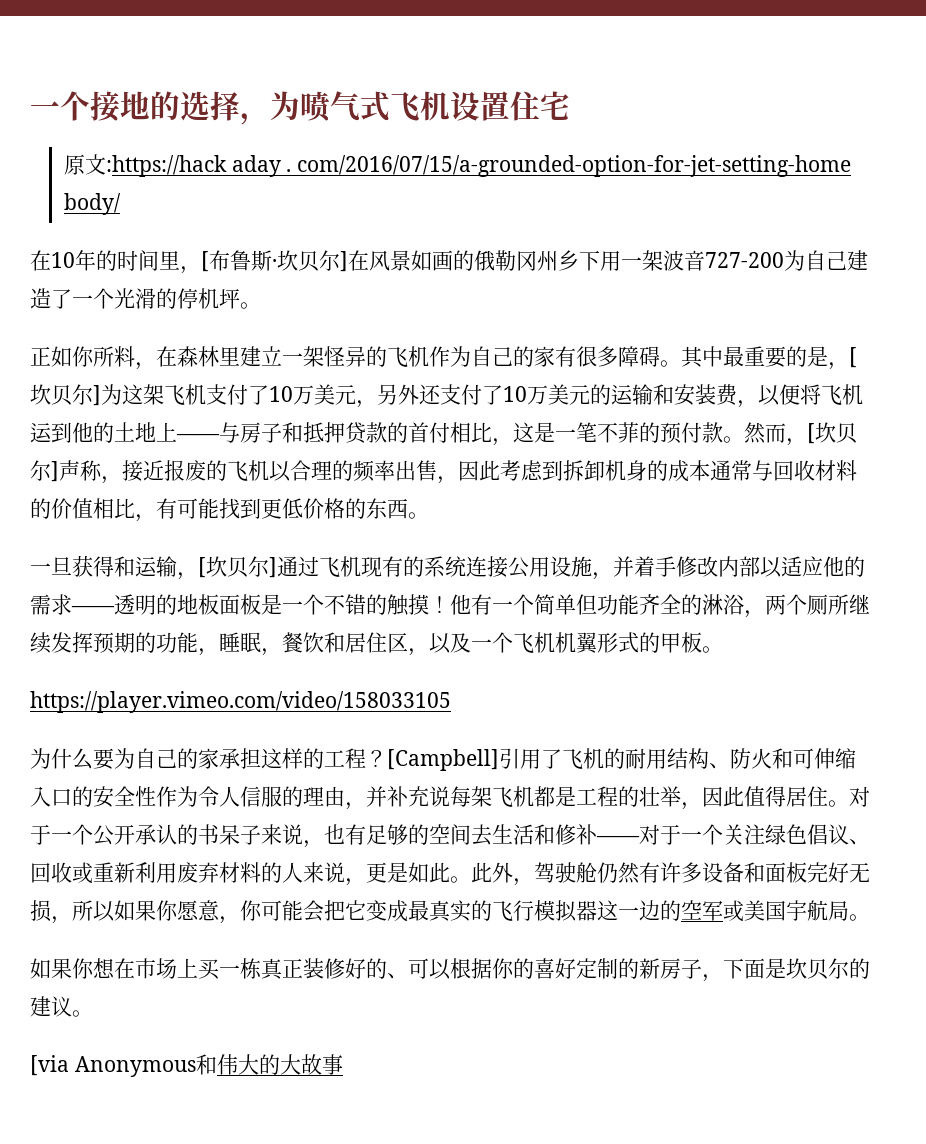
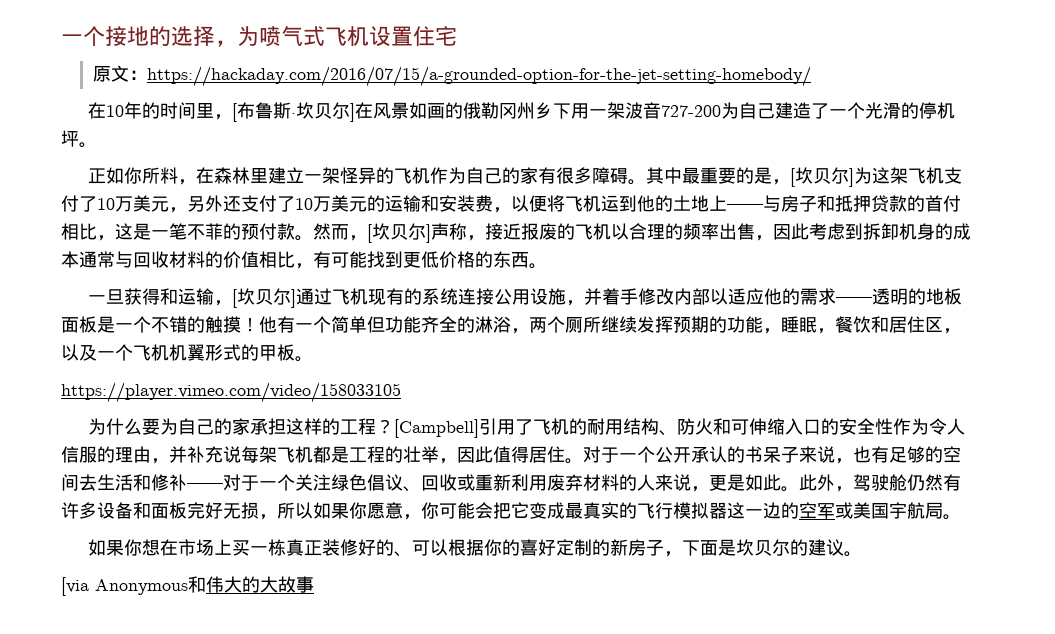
- 原文:https://hack aday . com/2016/07/15/a-grounded-option-for-jet-setting-home body/
+ 原文：https://hackaday.com/2016/07/15/a-grounded-option-for-the-jet-setting-homebody/

